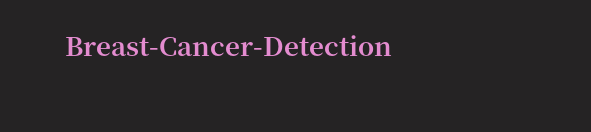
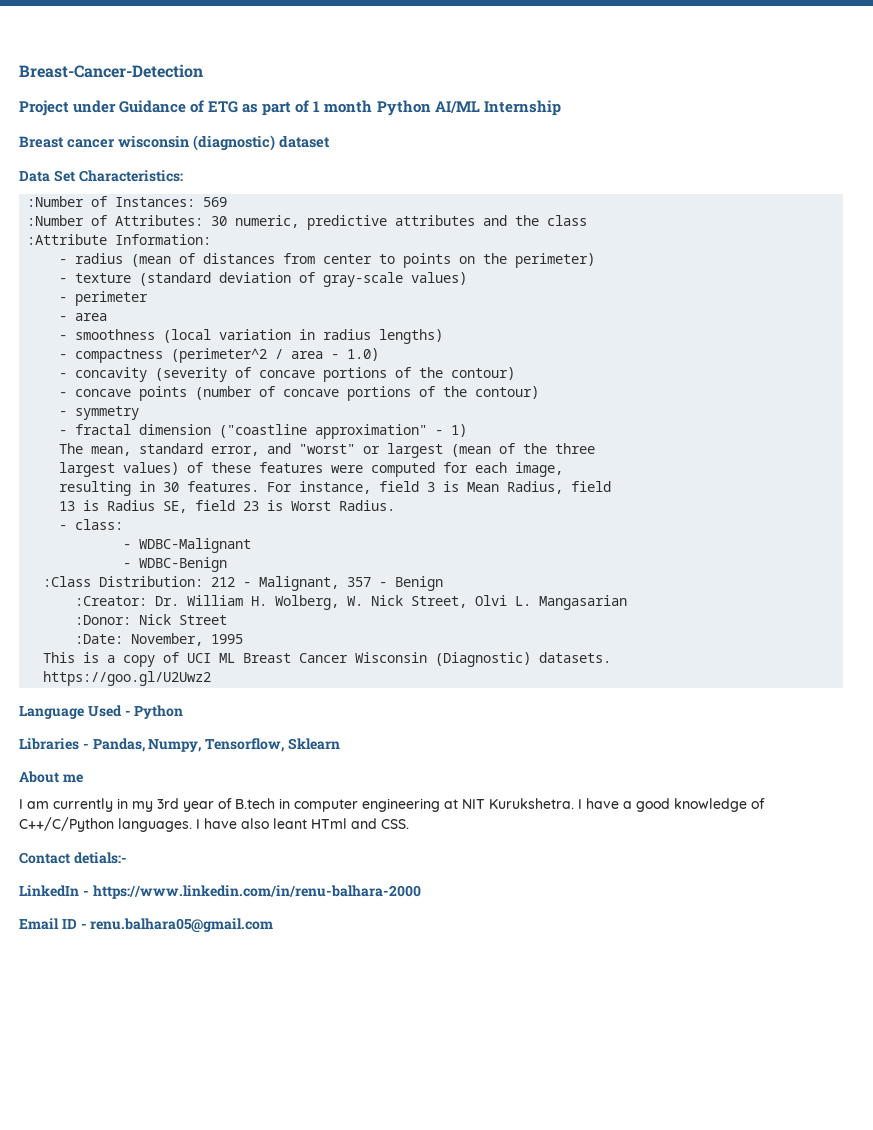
+ Project under Guidance of ETG as part of 1 month Python AI/ML Internship
+ Breast cancer wisconsin (diagnostic) dataset
+ Data Set Characteristics:
+ :Number of Instances: 569
+ :Number of Attributes: 30 numeric, predictive attributes and the class
+ :Attribute Information:
+ - radius (mean of distances from center to points on the perimeter)
+ - texture (standard deviation of gray-scale values)
+ - perimeter
+ - area
+ - smoothness (local variation in radius lengths)
+ - compactness (perimeter^2 / area - 1.0)
+ - concavity (severity of concave portions of the contour)
+ - concave points (number of concave portions of the contour)
+ - symmetry
+ - fractal dimension ("coastline approximation" - 1)
+ The mean, standard error, and "worst" or largest (mean of the three
+ largest values) of these features were computed for each image,
+ resulting in 30 features. For instance, field 3 is Mean Radius, field
+ 13 is Radius SE, field 23 is Worst Radius.
+ - class:
+ - WDBC-Malignant
+ - WDBC-Benign
+ :Class Distribution: 212 - Malignant, 357 - Benign
+ :Creator: Dr. William H. Wolberg, W. Nick Street, Olvi L. Mangasarian
+ :Donor: Nick Street
+ :Date: November, 1995
+ This is a copy of UCI ML Breast Cancer Wisconsin (Diagnostic) datasets.
+ https://goo.gl/U2Uwz2
+ Language Used - Python
+ Libraries - Pandas, Numpy, Tensorflow, Sklearn
+ About me
+ I am currently in my 3rd year of B.tech in computer engineering at NIT Kurukshetra. I have a good knowledge of C++/C/Python languages. I have also leant HTml and CSS.
+ Contact detials:-
+ LinkedIn - https://www.linkedin.com/in/renu-balhara-2000
+ Email ID - renu.balhara05@gmail.com

